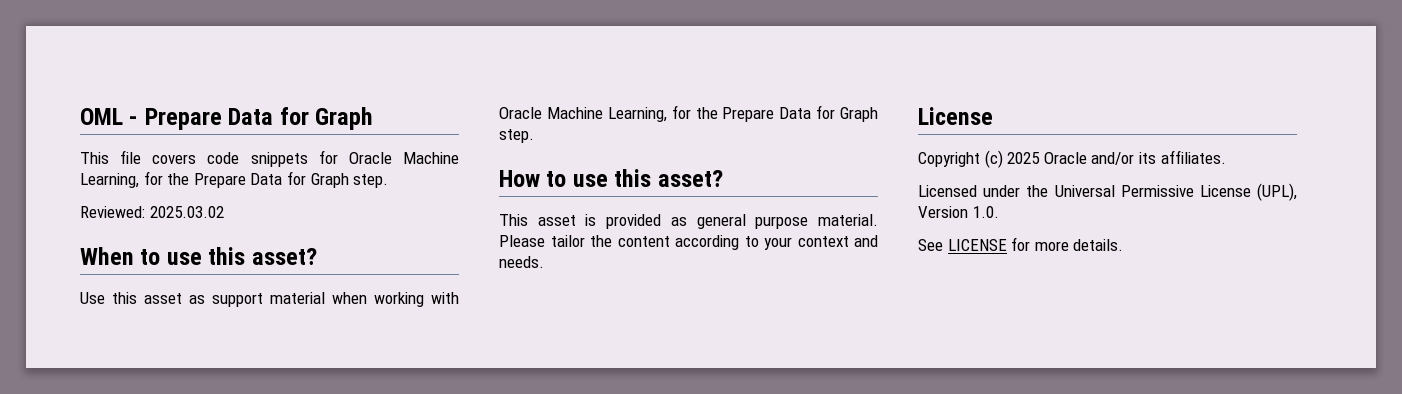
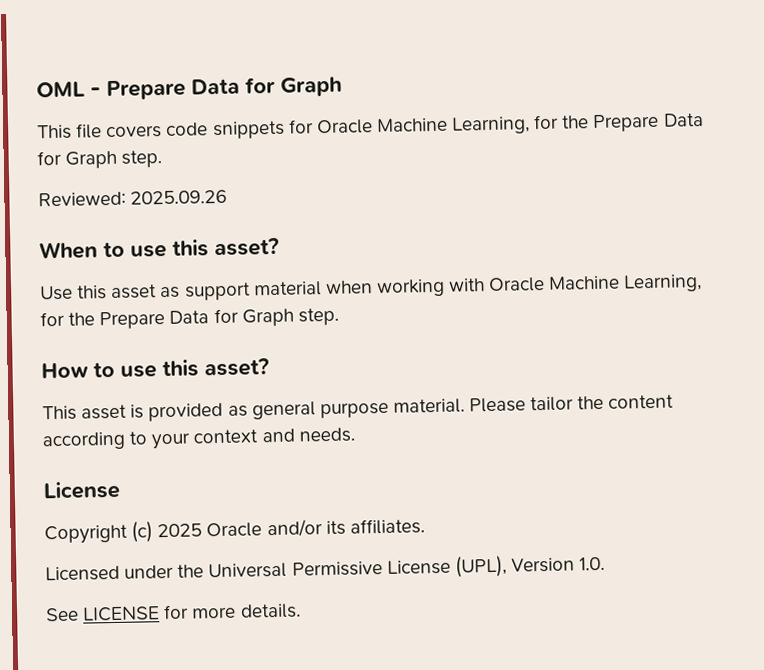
- Reviewed: 2025.03.02
+ Reviewed: 2025.09.26

